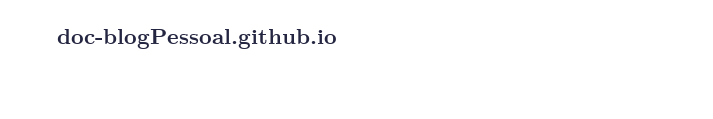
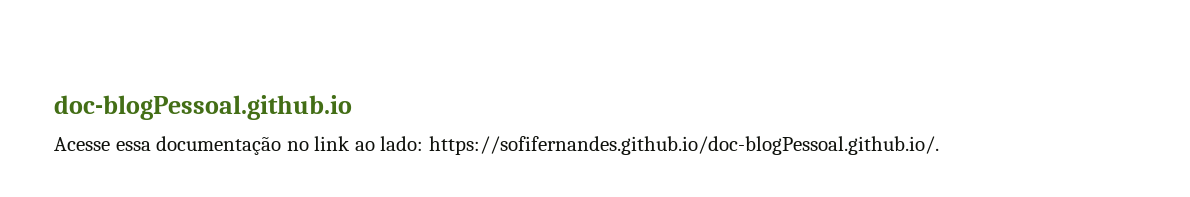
+ Acesse essa documentação no link ao lado: https://sofifernandes.github.io/doc-blogPessoal.github.io/.

